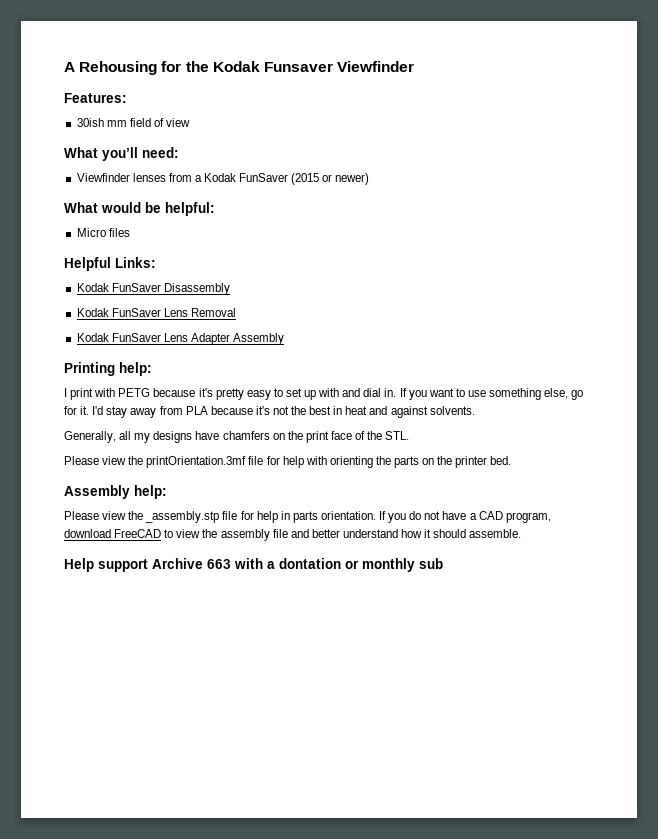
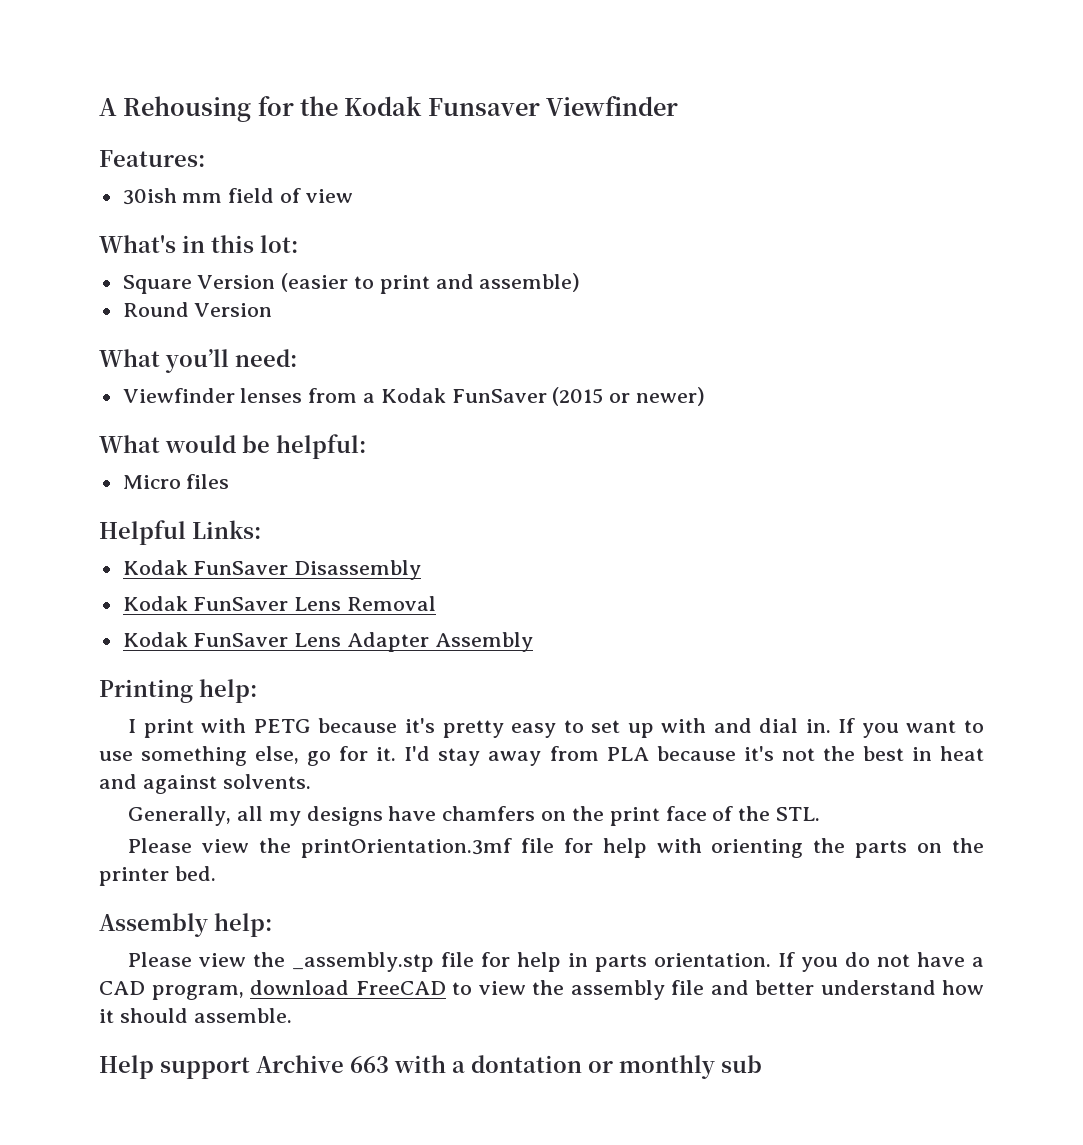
+ What's in this lot:
+ Square Version (easier to print and assemble)
+ Round Version

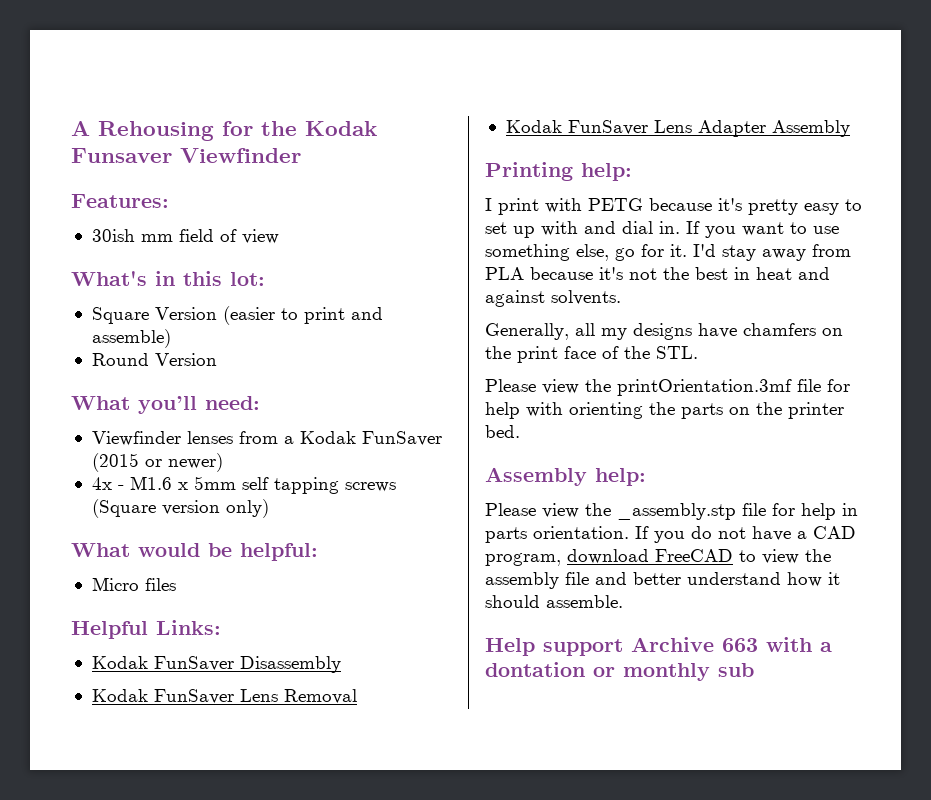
+ 4x - M1.6 x 5mm self tapping screws (Square version only)

